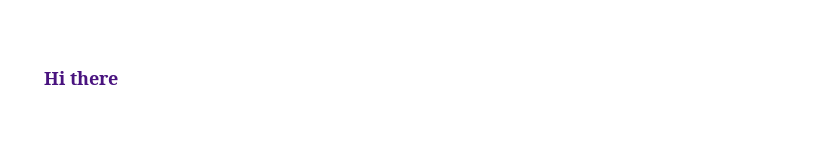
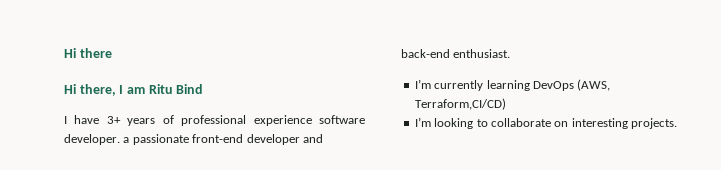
+ Hi there, I am Ritu Bind
+ I have 3+ years of professional experience software developer. a passionate front-end developer and back-end enthusiast.
+ I’m currently learning DevOps (AWS, Terraform,CI/CD)
+ I’m looking to collaborate on interesting projects.

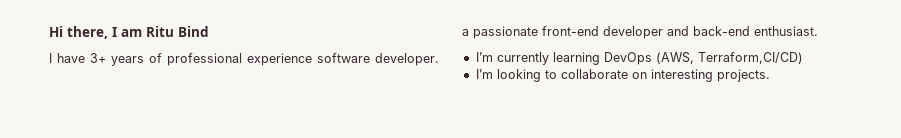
- Hi there

